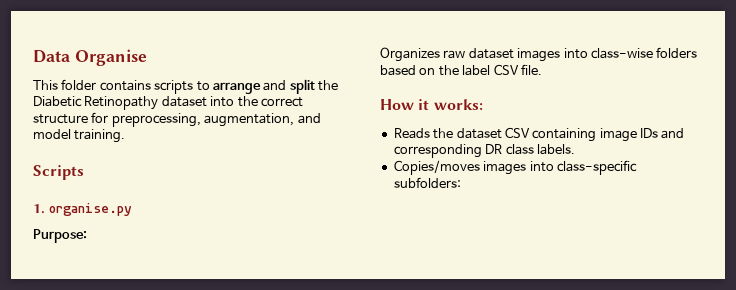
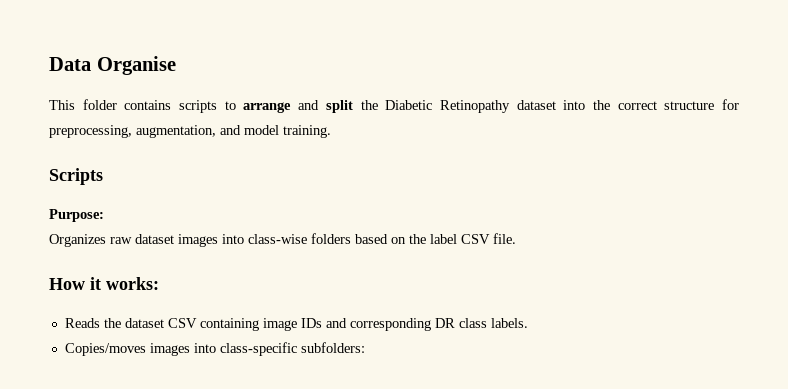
- 1. organise.py

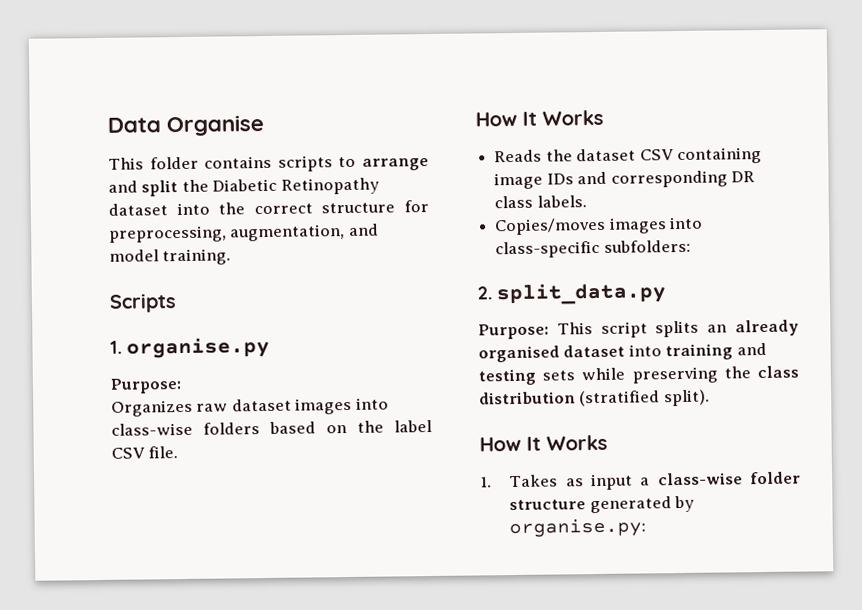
+ 1. organise.py
  Organizes raw dataset images into class-wise folders based on the label CSV file.
- How it works:
+ How It Works
+ 2. split_data.py
+ Purpose: This script splits an already organised dataset into training and testing sets while preserving the class distribution (stratified split).
+ How It Works
+ 1. Takes as input a class-wise folder structure generated by organise.py:

